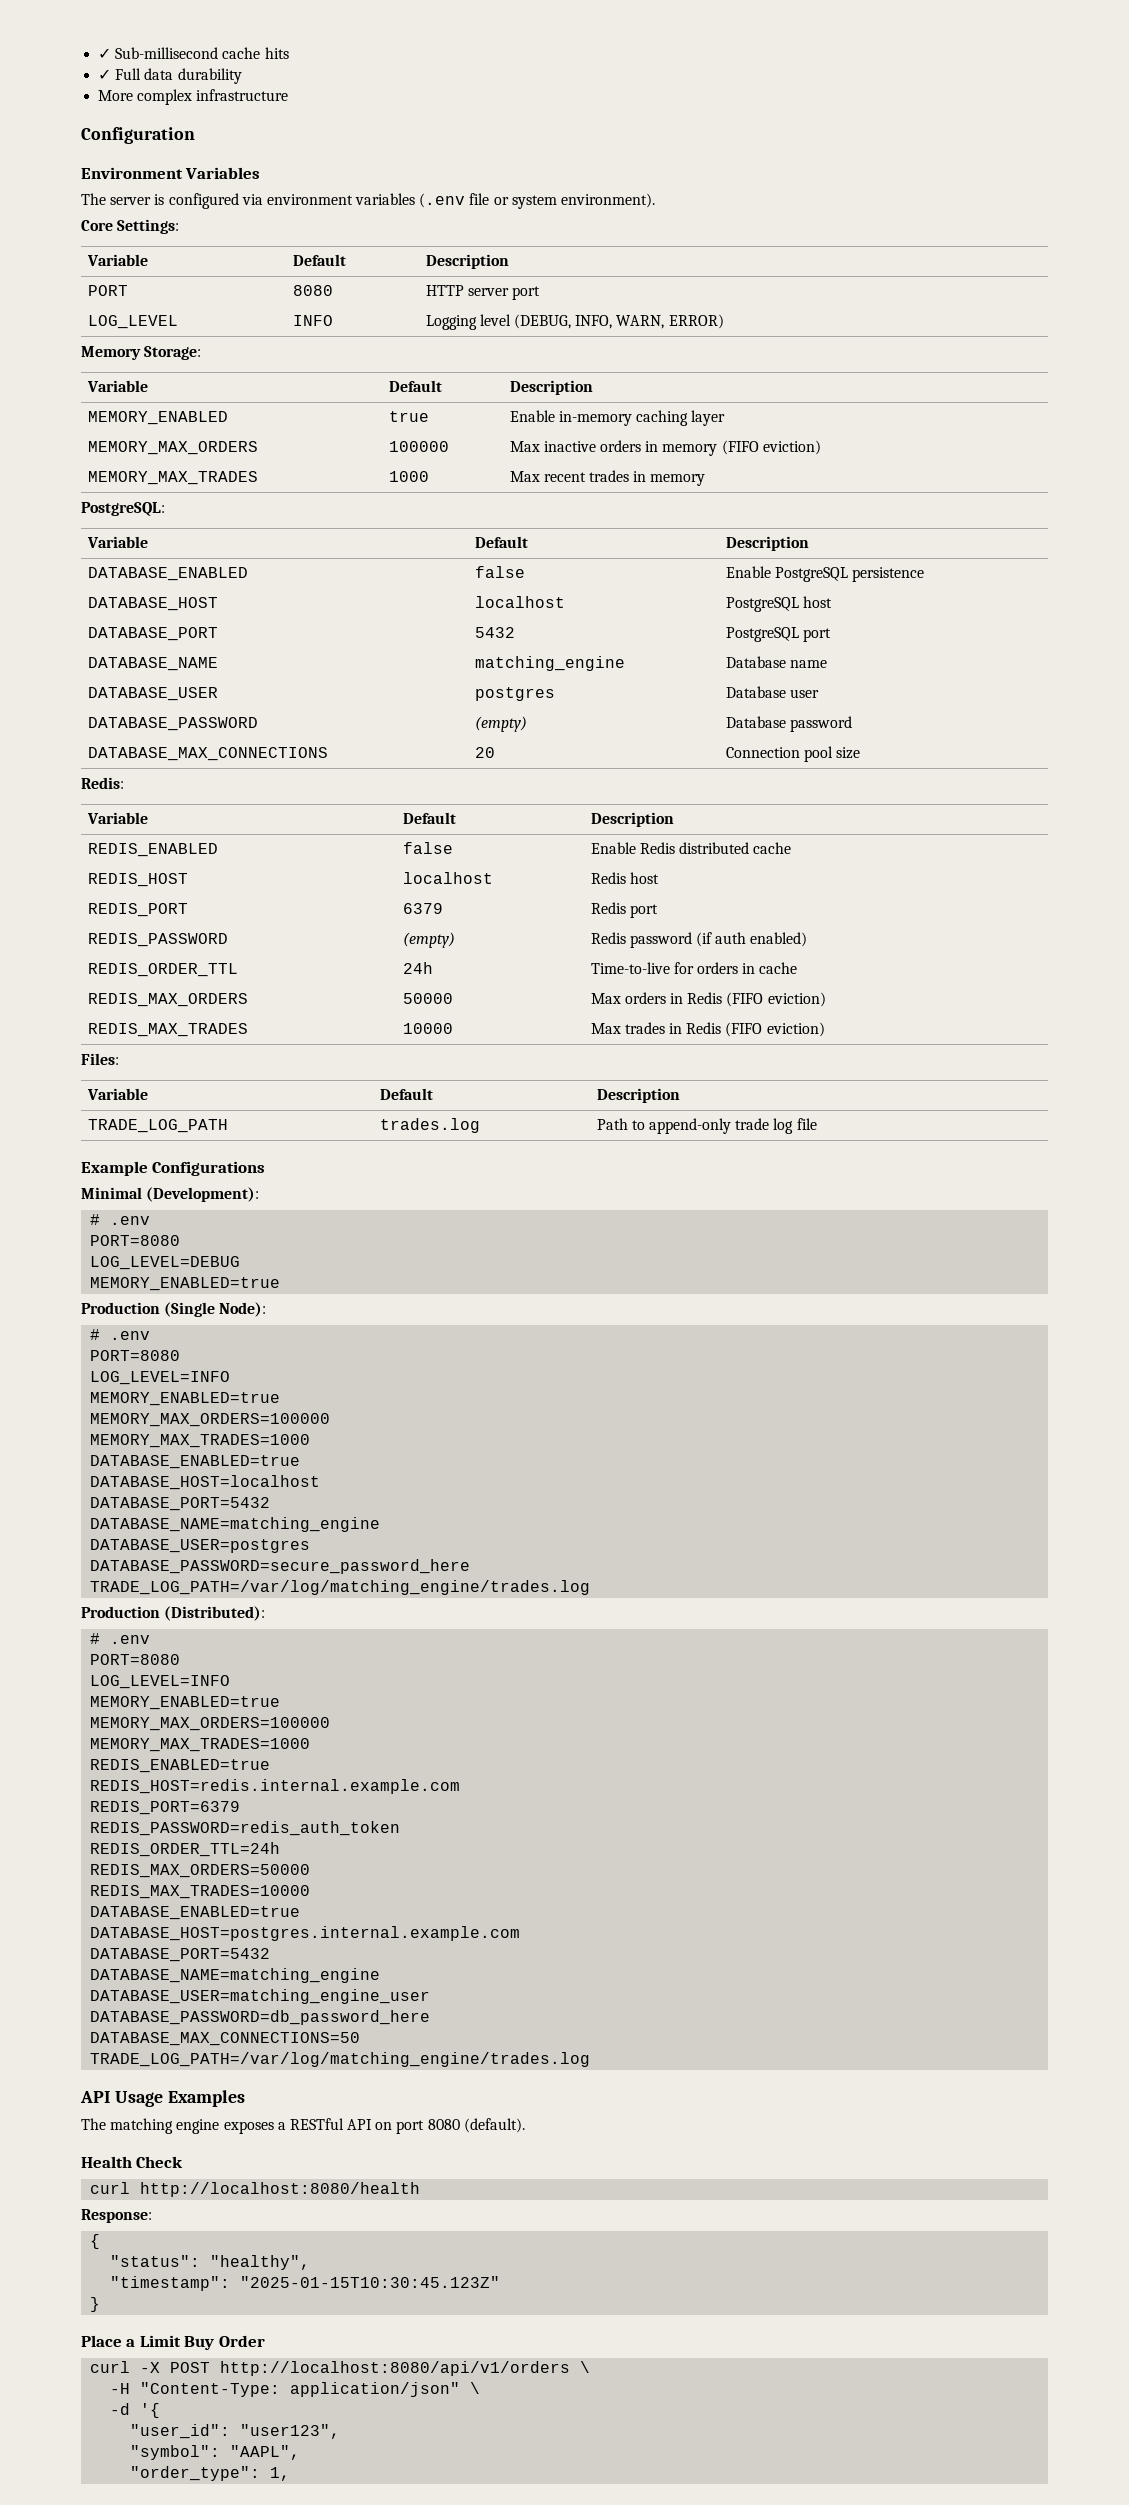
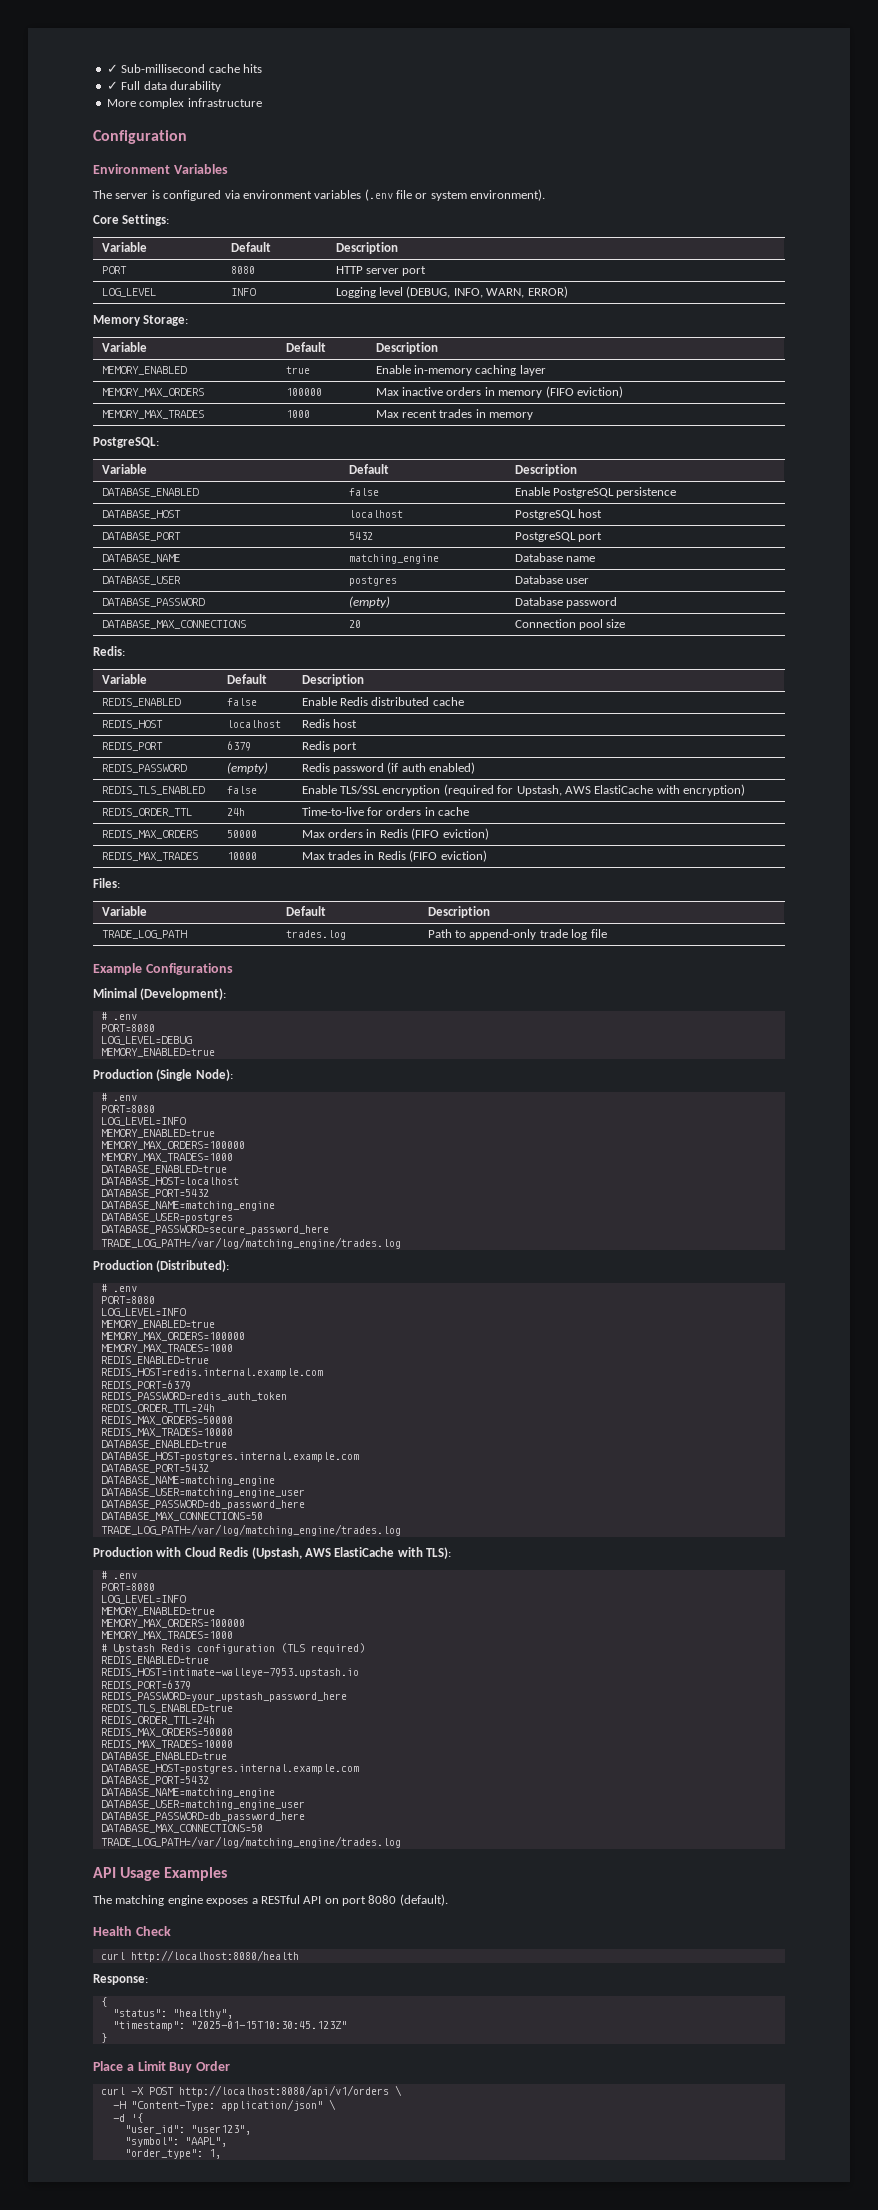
+ REDIS_TLS_ENABLED | false | Enable TLS/SSL encryption (required for Upstash, AWS ElastiCache with encryption)
+ Production with Cloud Redis (Upstash, AWS ElastiCache with TLS):
+ # .env
+ PORT=8080
+ LOG_LEVEL=INFO
+ MEMORY_ENABLED=true
+ MEMORY_MAX_ORDERS=100000
+ MEMORY_MAX_TRADES=1000
+ # Upstash Redis configuration (TLS required)
+ REDIS_ENABLED=true
+ REDIS_HOST=intimate-walleye-7953.upstash.io
+ REDIS_PORT=6379
+ REDIS_PASSWORD=your_upstash_password_here
+ REDIS_TLS_ENABLED=true
+ REDIS_ORDER_TTL=24h
+ REDIS_MAX_ORDERS=50000
+ REDIS_MAX_TRADES=10000
+ DATABASE_ENABLED=true
+ DATABASE_HOST=postgres.internal.example.com
+ DATABASE_PORT=5432
+ DATABASE_NAME=matching_engine
+ DATABASE_USER=matching_engine_user
+ DATABASE_PASSWORD=db_password_here
+ DATABASE_MAX_CONNECTIONS=50
+ TRADE_LOG_PATH=/var/log/matching_engine/trades.log

